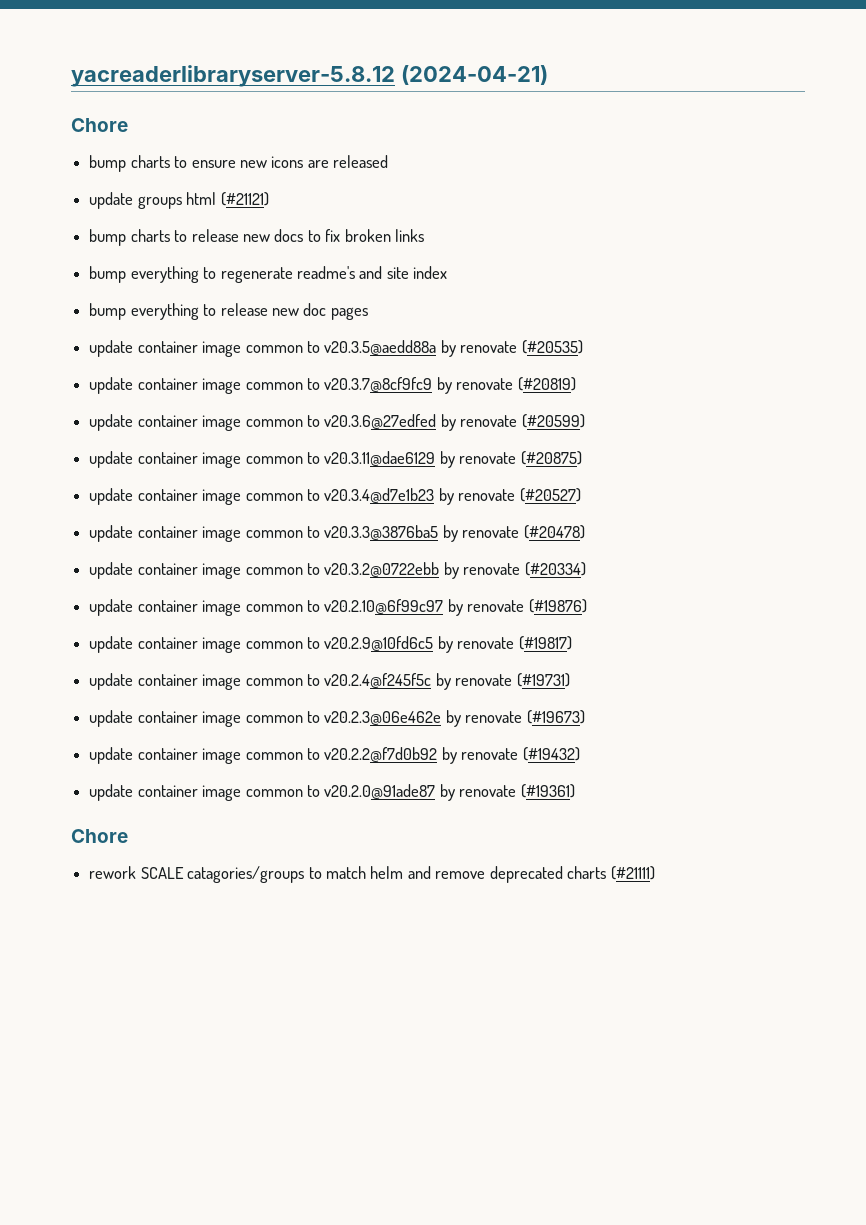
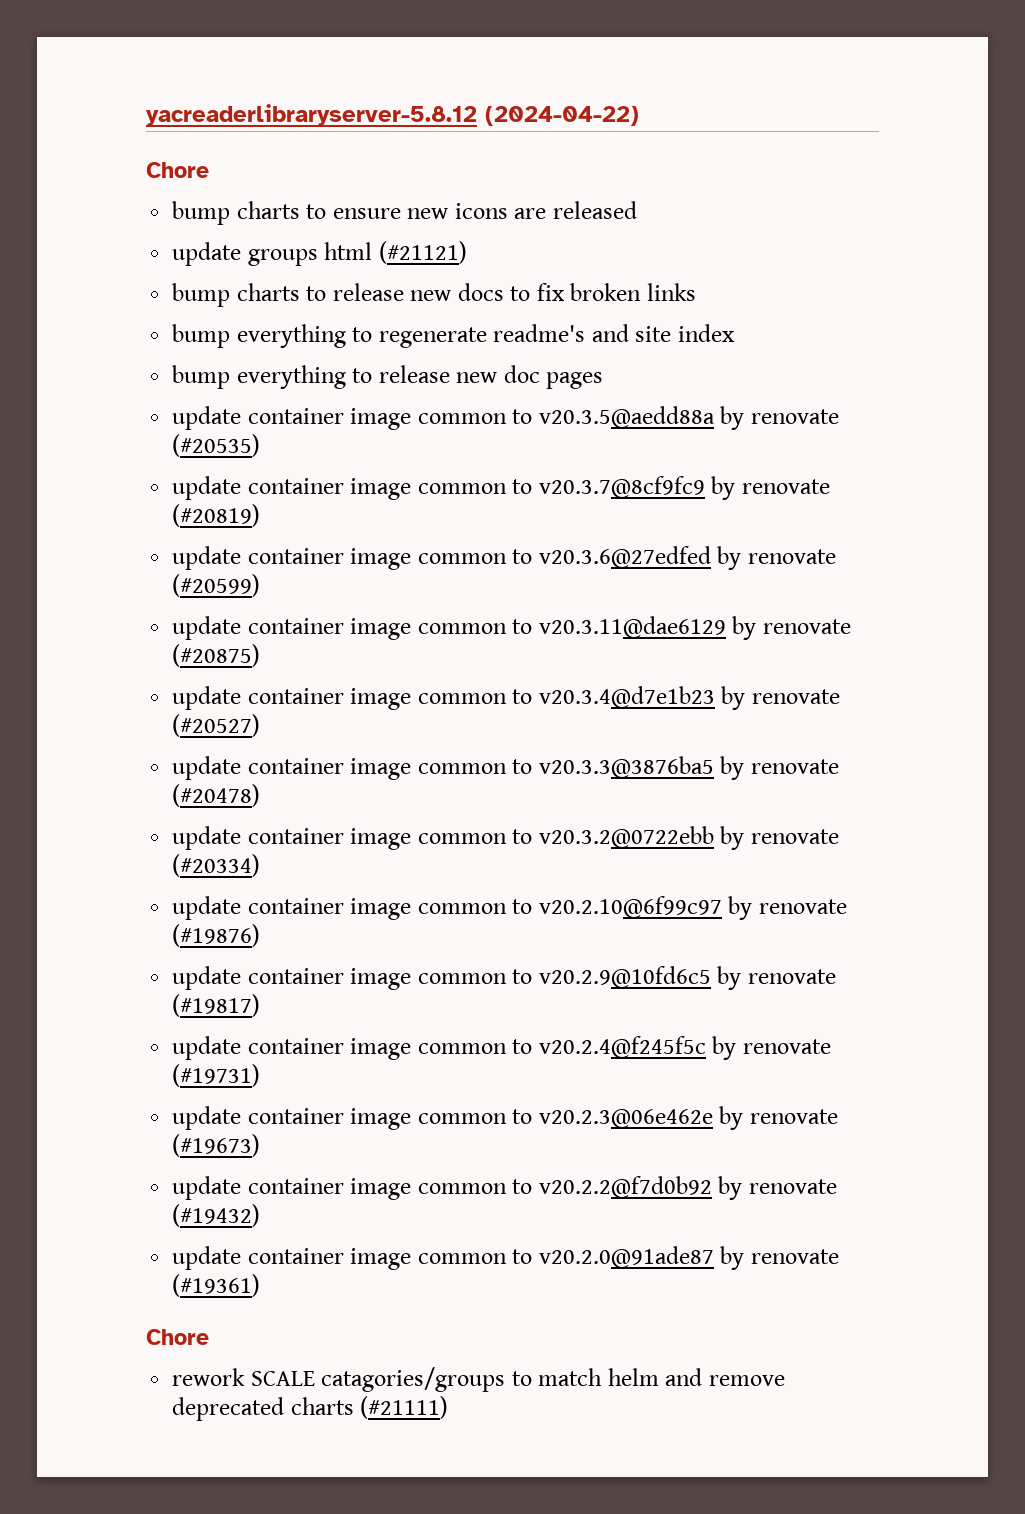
- yacreaderlibraryserver-5.8.12 (2024-04-21)
+ yacreaderlibraryserver-5.8.12 (2024-04-22)

